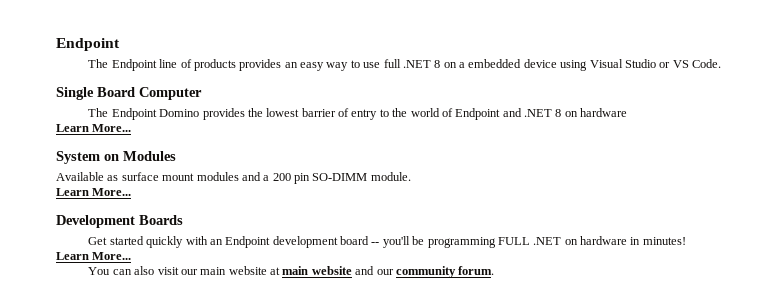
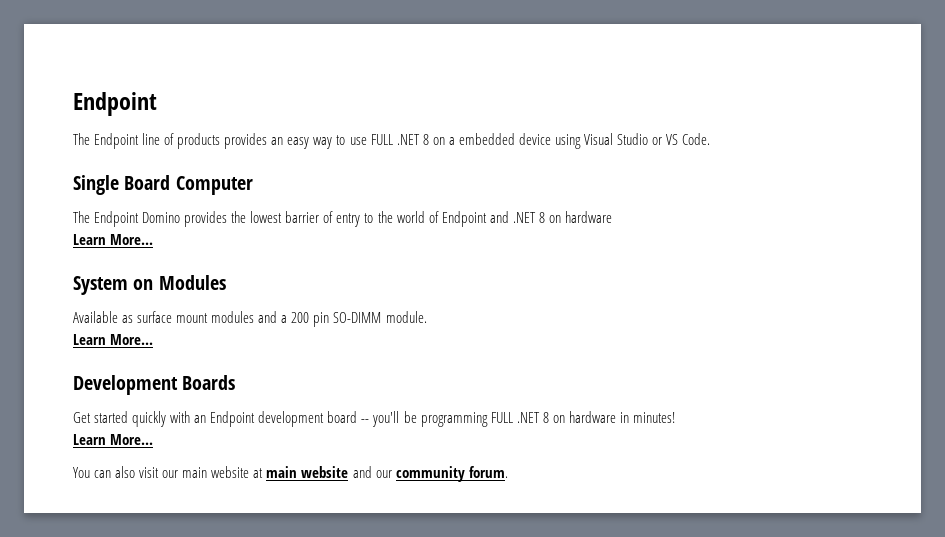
- The Endpoint line of products provides an easy way to use full .NET 8 on a embedded device using Visual Studio or VS Code.
+ The Endpoint line of products provides an easy way to use FULL .NET 8 on a embedded device using Visual Studio or VS Code.
- Get started quickly with an Endpoint development board -- you'll be programming FULL .NET on hardware in minutes!
+ Get started quickly with an Endpoint development board -- you'll be programming FULL .NET 8 on hardware in minutes!

